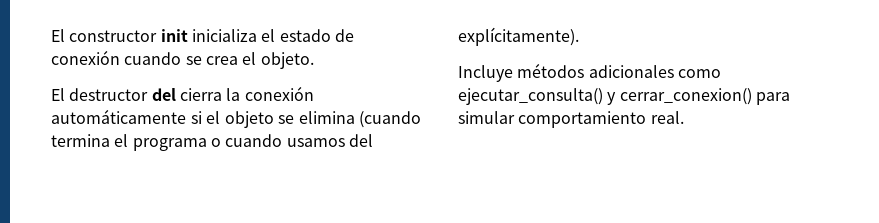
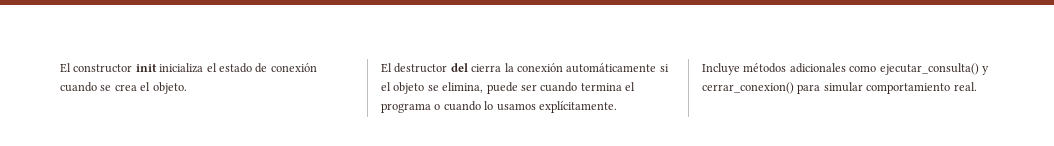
- El destructor del cierra la conexión automáticamente si el objeto se elimina (cuando termina el programa o cuando usamos del explícitamente).
+ El destructor del cierra la conexión automáticamente si el objeto se elimina, puede ser cuando termina el programa o cuando lo usamos explícitamente.

